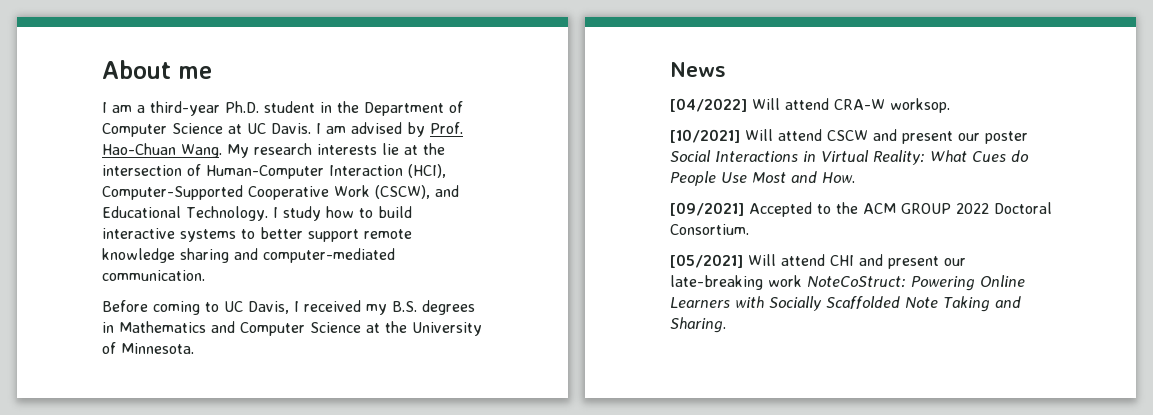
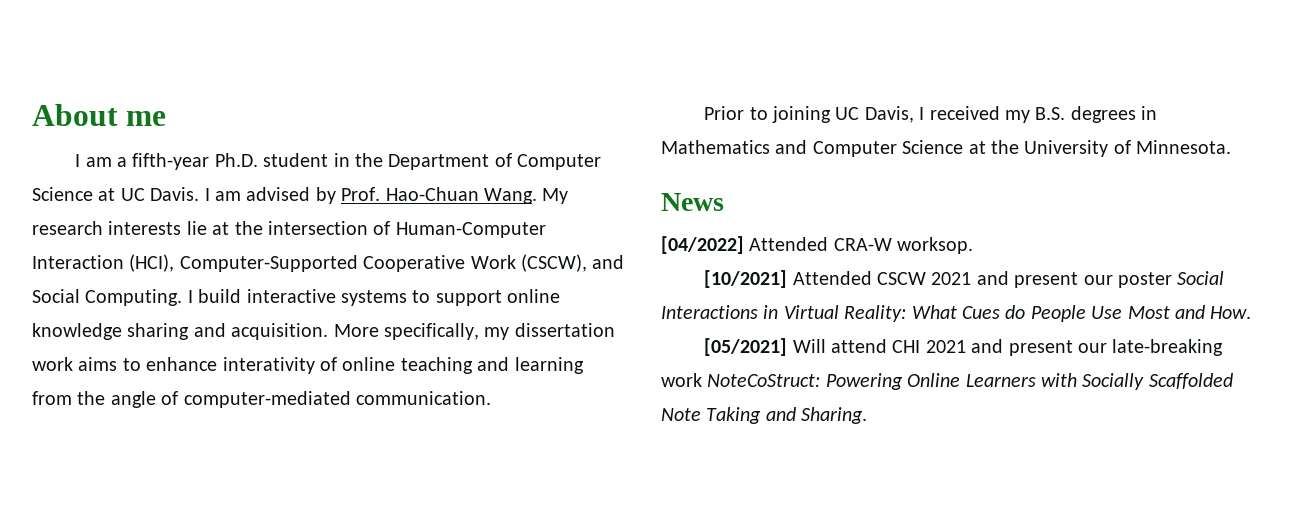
- I am a third-year Ph.D. student in the Department of Computer Science at UC Davis.
+ I am a fifth-year Ph.D. student in the Department of Computer Science at UC Davis.
- My research interests lie at the intersection of Human-Computer Interaction (HCI), Computer-Supported Cooperative Work (CSCW), and Educational Technology. I study how to build interactive systems to better support remote knowledge sharing and computer-mediated communication.
+ My research interests lie at the intersection of Human-Computer Interaction (HCI), Computer-Supported Cooperative Work (CSCW), and Social Computing. I build interactive systems to support online knowledge sharing and acquisition. More specifically, my dissertation work aims to enhance interativity of online teaching and learning from the angle of computer-mediated communication.
- Before coming to UC Davis, I received my B.S. degrees in Mathematics and Computer Science at the University of Minnesota.
+ Prior to joining UC Davis, I received my B.S. degrees in Mathematics and Computer Science at the University of Minnesota.
- [04/2022] Will attend CRA-W worksop.
+ [04/2022] Attended CRA-W worksop.
- [10/2021] Will attend CSCW and present our poster Social Interactions in Virtual Reality: What Cues do People Use Most and How.
+ [10/2021] Attended CSCW 2021 and present our poster Social Interactions in Virtual Reality: What Cues do People Use Most and How.
- [09/2021] Accepted to the ACM GROUP 2022 Doctoral Consortium.
- [05/2021] Will attend CHI and present our late-breaking work NoteCoStruct: Powering Online Learners with Socially Scaffolded Note Taking and Sharing.
+ [05/2021] Will attend CHI 2021 and present our late-breaking work NoteCoStruct: Powering Online Learners with Socially Scaffolded Note Taking and Sharing.

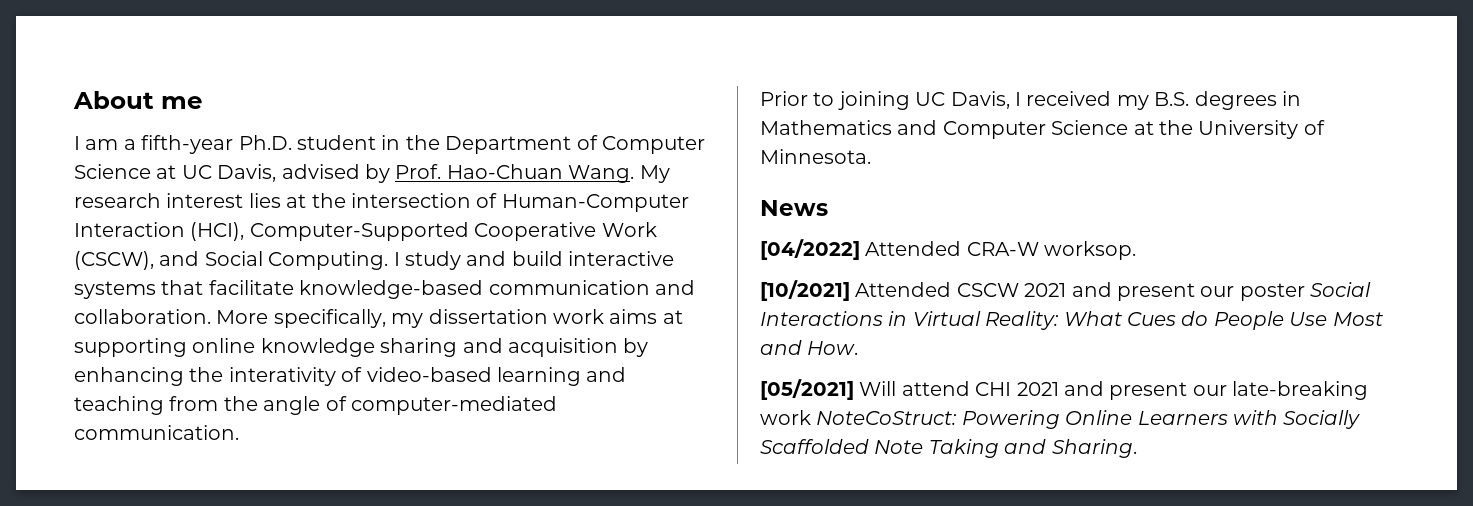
- I am a fifth-year Ph.D. student in the Department of Computer Science at UC Davis. I am advised by Prof. Hao-Chuan Wang.
+ I am a fifth-year Ph.D. student in the Department of Computer Science at UC Davis, advised by Prof. Hao-Chuan Wang.
- My research interests lie at the intersection of Human-Computer Interaction (HCI), Computer-Supported Cooperative Work (CSCW), and Social Computing.
+ My research interest lies at the intersection of Human-Computer Interaction (HCI), Computer-Supported Cooperative Work (CSCW), and Social Computing.
- I build interactive systems to support online knowledge sharing and acquisition.
+ I study and build interactive systems that facilitate knowledge-based communication and collaboration.
- More specifically, my dissertation work aims to enhance interativity of online teaching and learning from the angle of computer-mediated communication.
+ More specifically, my dissertation work aims at supporting online knowledge sharing and acquisition by enhancing the interativity of video-based learning and teaching from the angle of computer-mediated communication.

